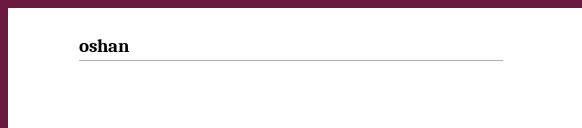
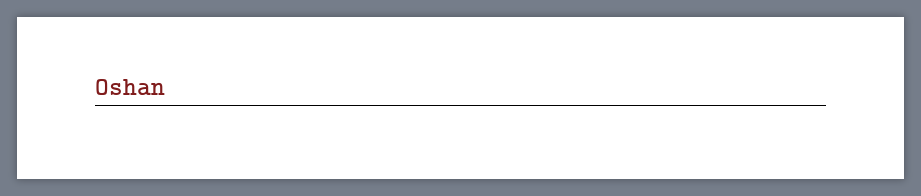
- oshan
+ Oshan

